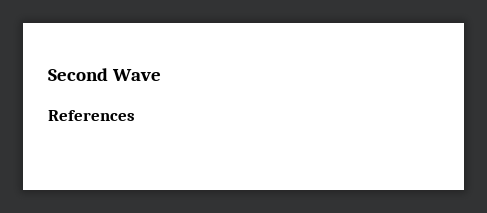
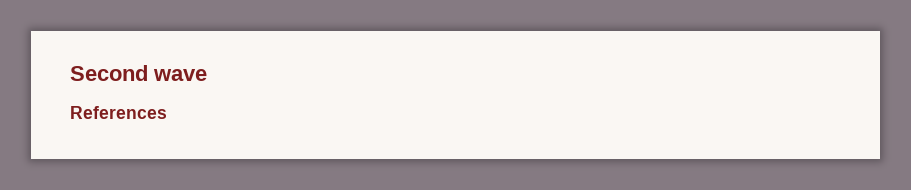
- Second Wave
+ Second wave

